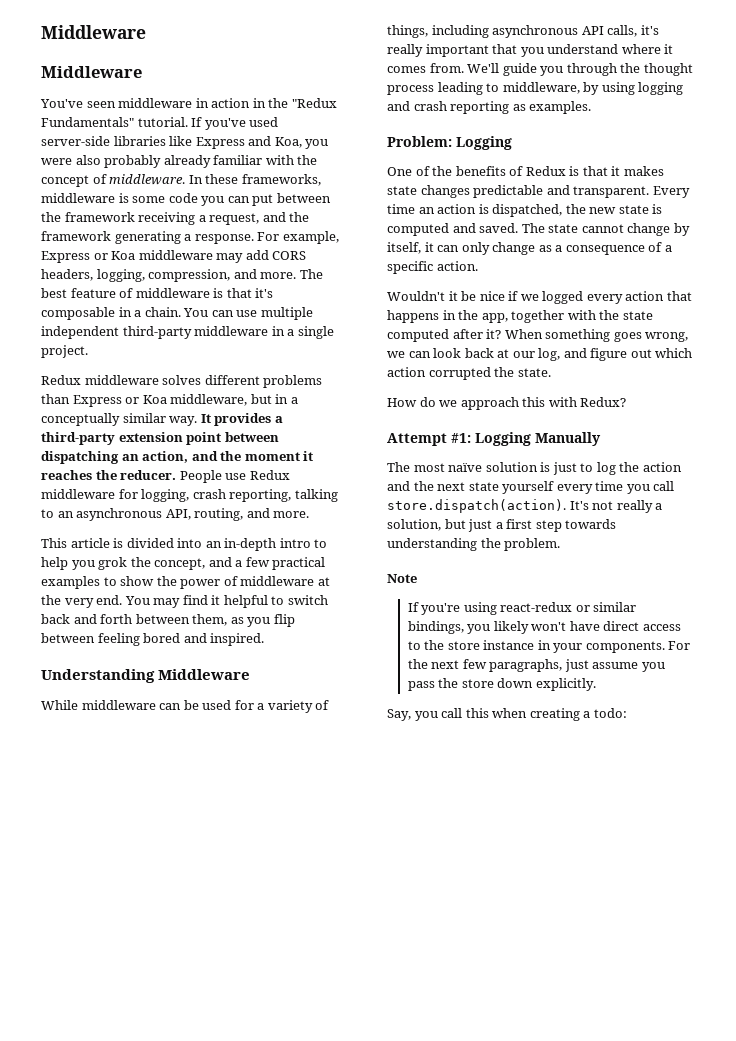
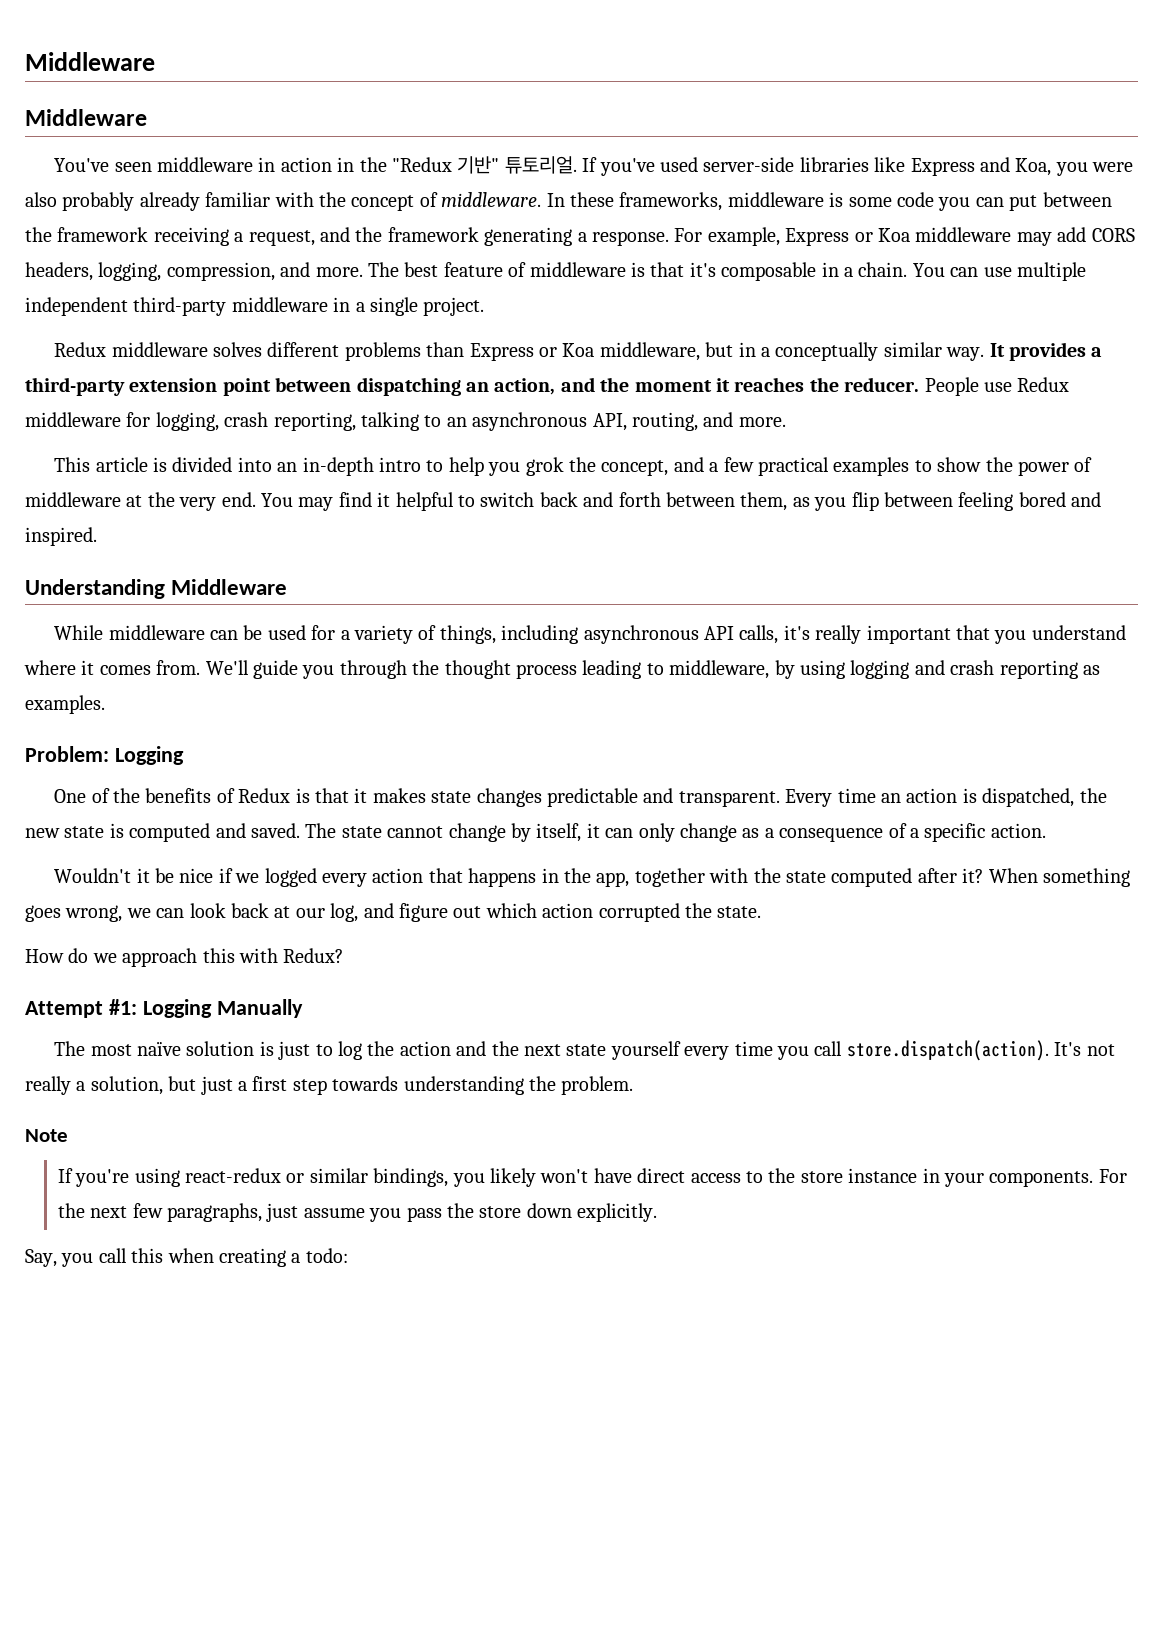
- You've seen middleware in action in the "Redux Fundamentals" tutorial.
+ You've seen middleware in action in the "Redux 기반" 튜토리얼.

